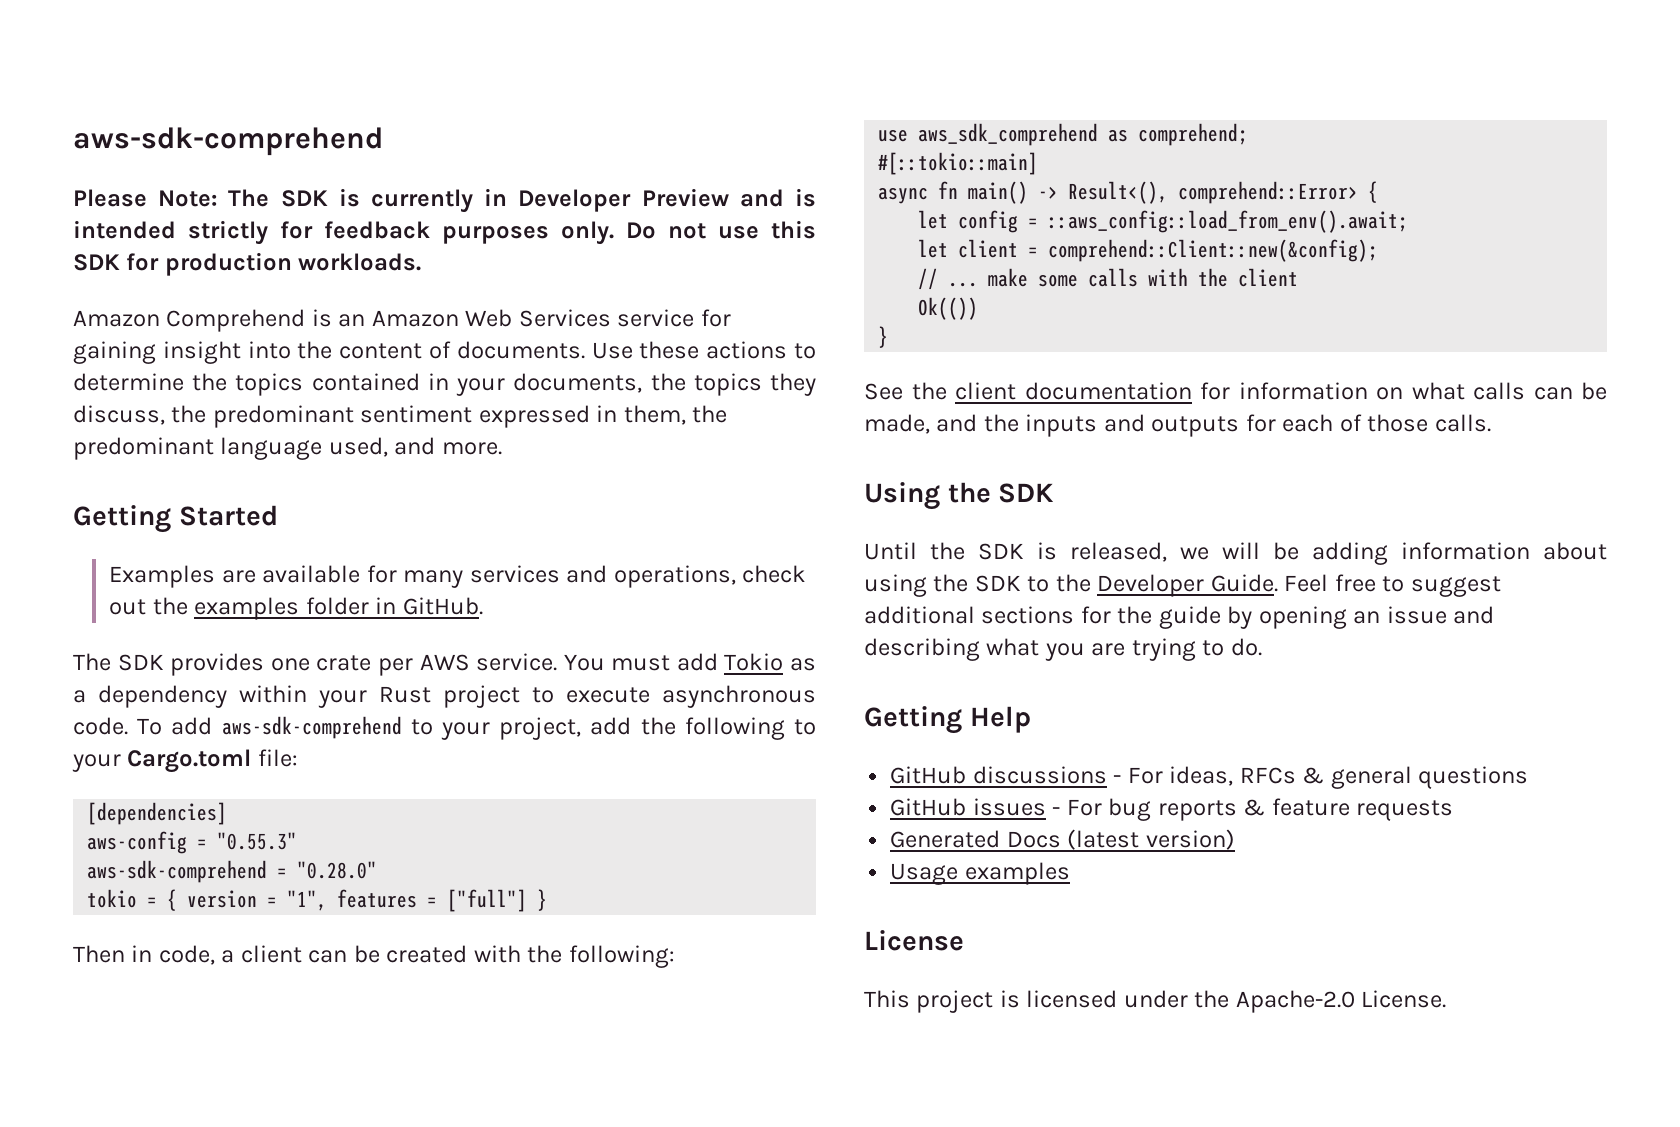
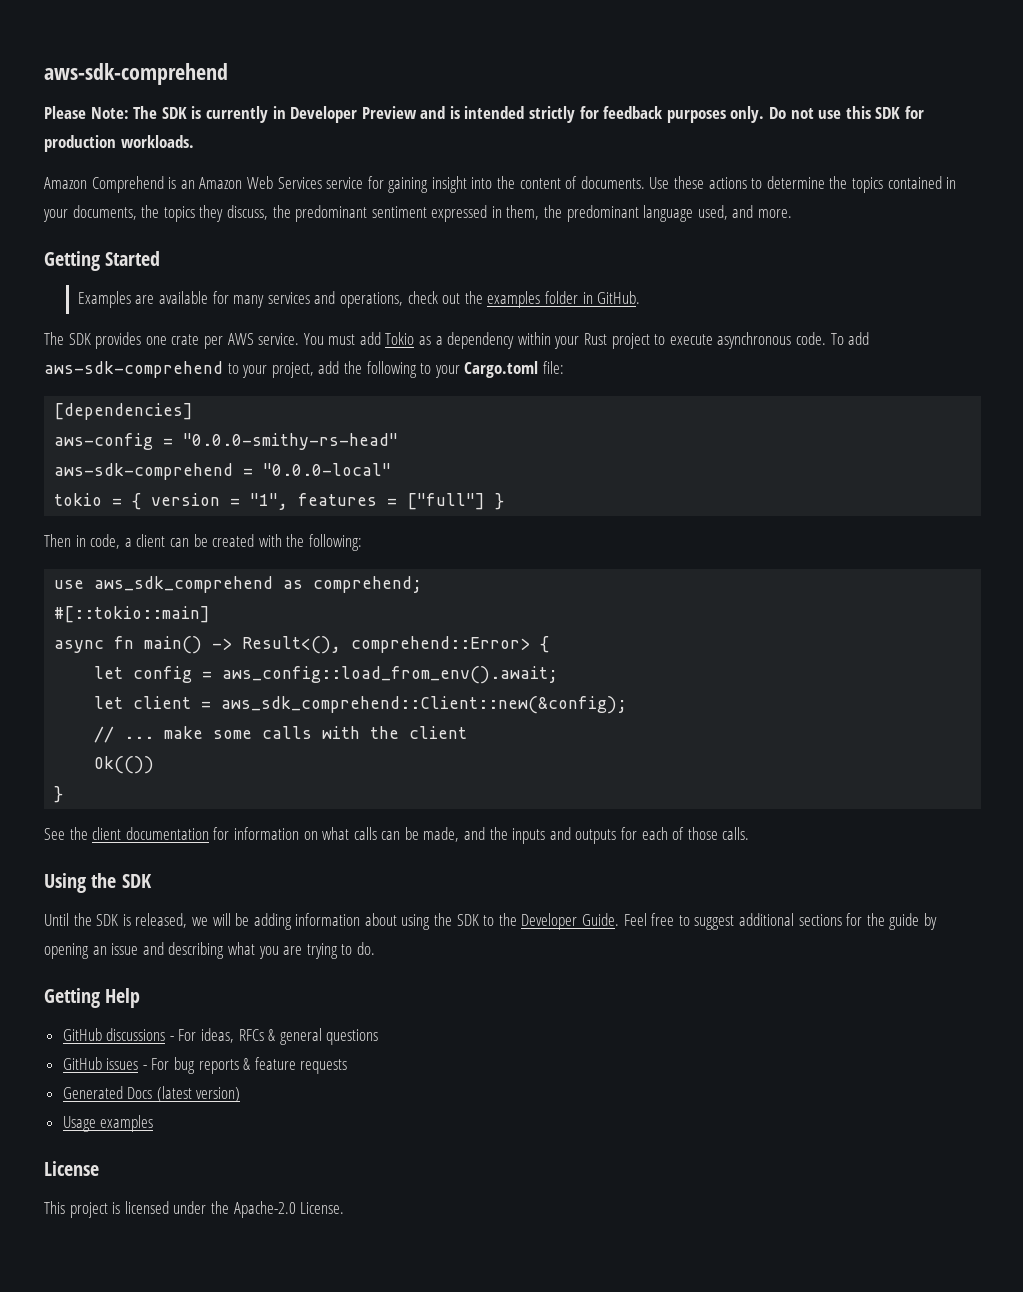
- aws-config = "0.55.3"
+ aws-config = "0.0.0-smithy-rs-head"
- aws-sdk-comprehend = "0.28.0"
+ aws-sdk-comprehend = "0.0.0-local"
- let config = ::aws_config::load_from_env().await;
+ let config = aws_config::load_from_env().await;
- let client = comprehend::Client::new(&config);
+ let client = aws_sdk_comprehend::Client::new(&config);

